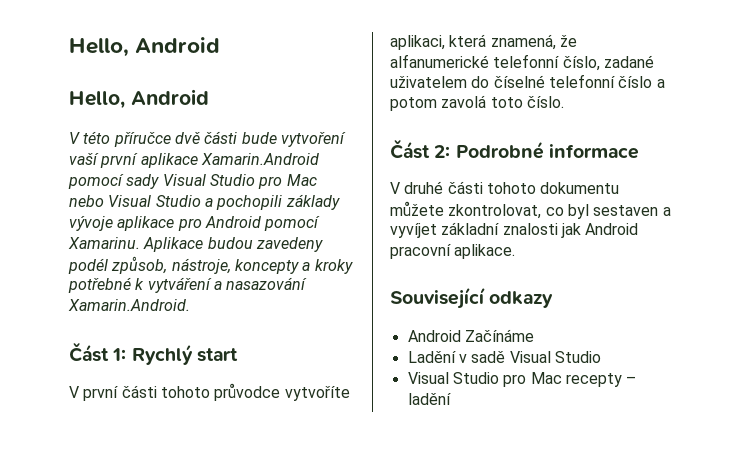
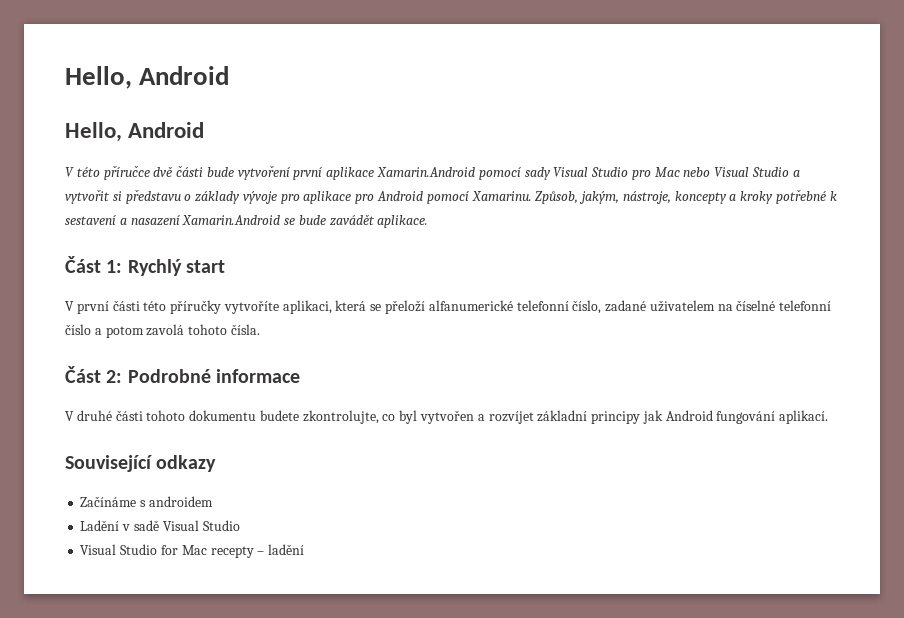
- V této příručce dvě části bude vytvoření vaší první aplikace Xamarin.Android pomocí sady Visual Studio pro Mac nebo Visual Studio a pochopili základy vývoje aplikace pro Android pomocí Xamarinu.
+ V této příručce dvě části bude vytvoření první aplikace Xamarin.Android pomocí sady Visual Studio pro Mac nebo Visual Studio a vytvořit si představu o základy vývoje pro aplikace pro Android pomocí Xamarinu.
- Aplikace budou zavedeny podél způsob, nástroje, koncepty a kroky potřebné k vytváření a nasazování Xamarin.Android.
+ Způsob, jakým, nástroje, koncepty a kroky potřebné k sestavení a nasazení Xamarin.Android se bude zavádět aplikace.
- V první části tohoto průvodce vytvoříte aplikaci, která znamená, že alfanumerické telefonní číslo, zadané uživatelem do číselné telefonní číslo a potom zavolá toto číslo.
+ V první části této příručky vytvoříte aplikaci, která se přeloží alfanumerické telefonní číslo, zadané uživatelem na číselné telefonní číslo a potom zavolá tohoto čísla.
- V druhé části tohoto dokumentu můžete zkontrolovat, co byl sestaven a vyvíjet základní znalosti jak Android pracovní aplikace.
+ V druhé části tohoto dokumentu budete zkontrolujte, co byl vytvořen a rozvíjet základní principy jak Android fungování aplikací.
- Android Začínáme
+ Začínáme s androidem
- Visual Studio pro Mac recepty – ladění
+ Visual Studio for Mac recepty – ladění

